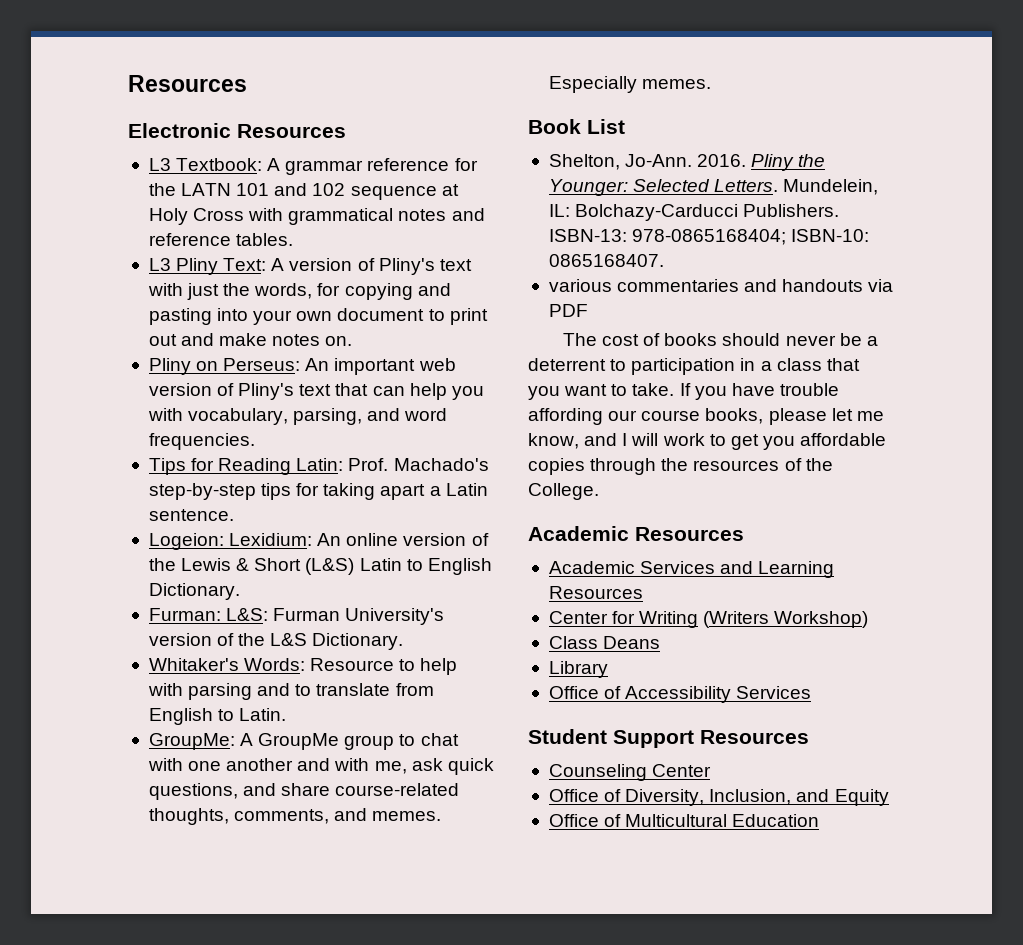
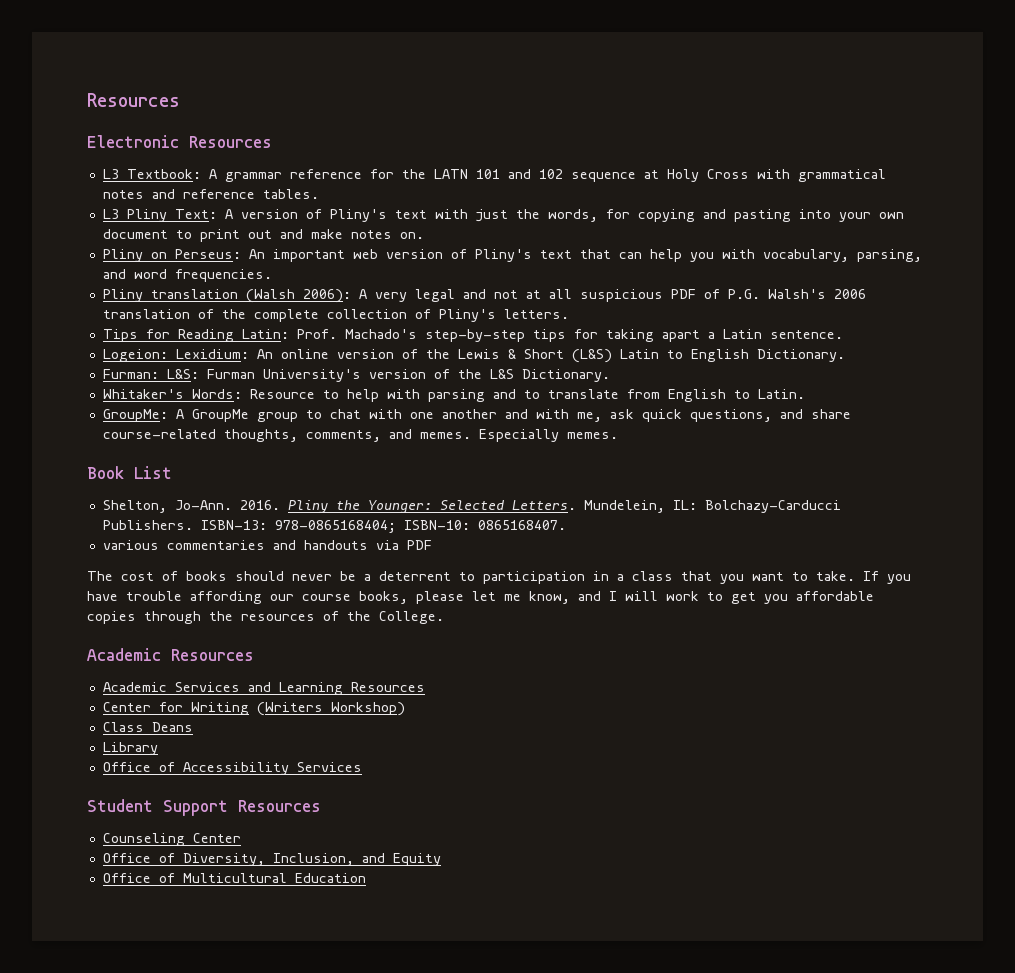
+ Pliny translation (Walsh 2006): A very legal and not at all suspicious PDF of P.G. Walsh's 2006 translation of the complete collection of Pliny's letters.

